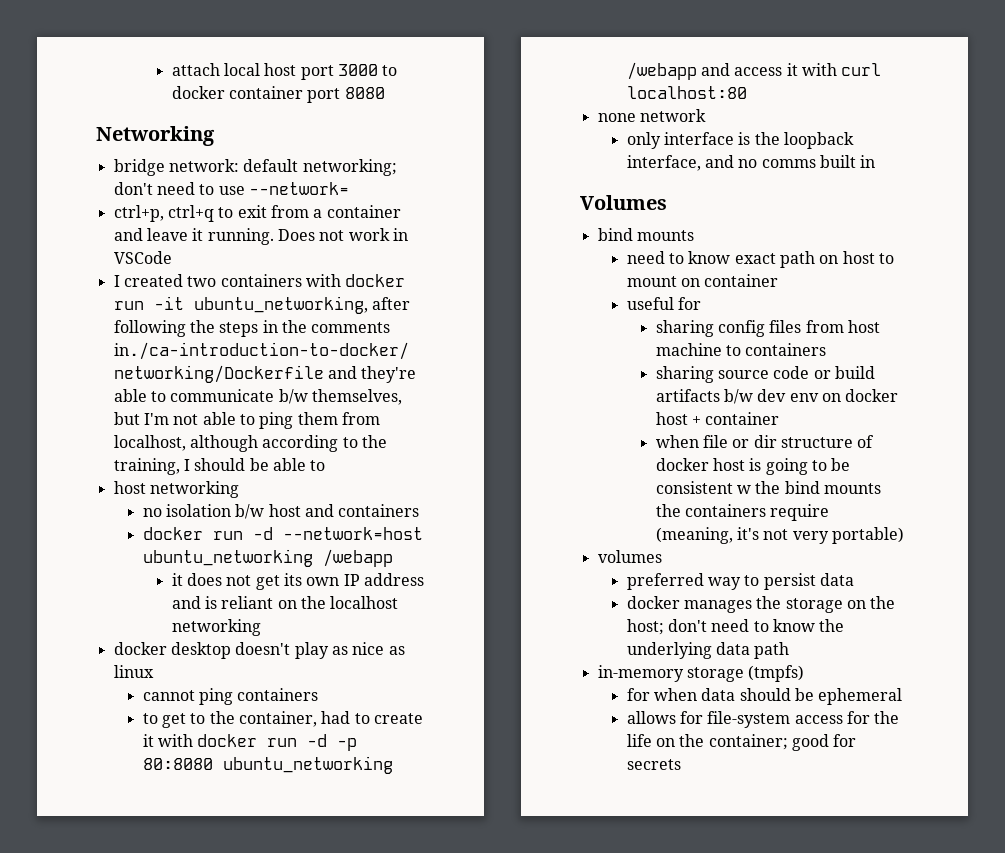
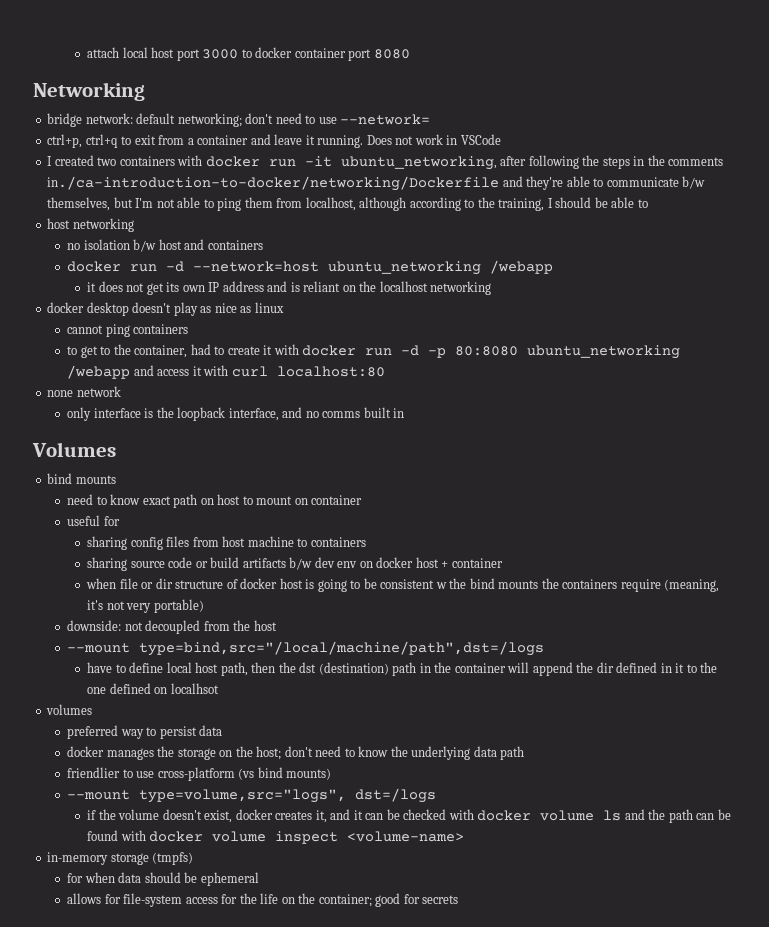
+ downside: not decoupled from the host
+ --mount type=bind,src="/local/machine/path",dst=/logs
+ have to define local host path, then the dst (destination) path in the container will append the dir defined in it to the one defined on localhsot
+ friendlier to use cross-platform (vs bind mounts)
+ --mount type=volume,src="logs", dst=/logs
+ if the volume doesn't exist, docker creates it, and it can be checked with docker volume ls and the path can be found with docker volume inspect <volume-name>

